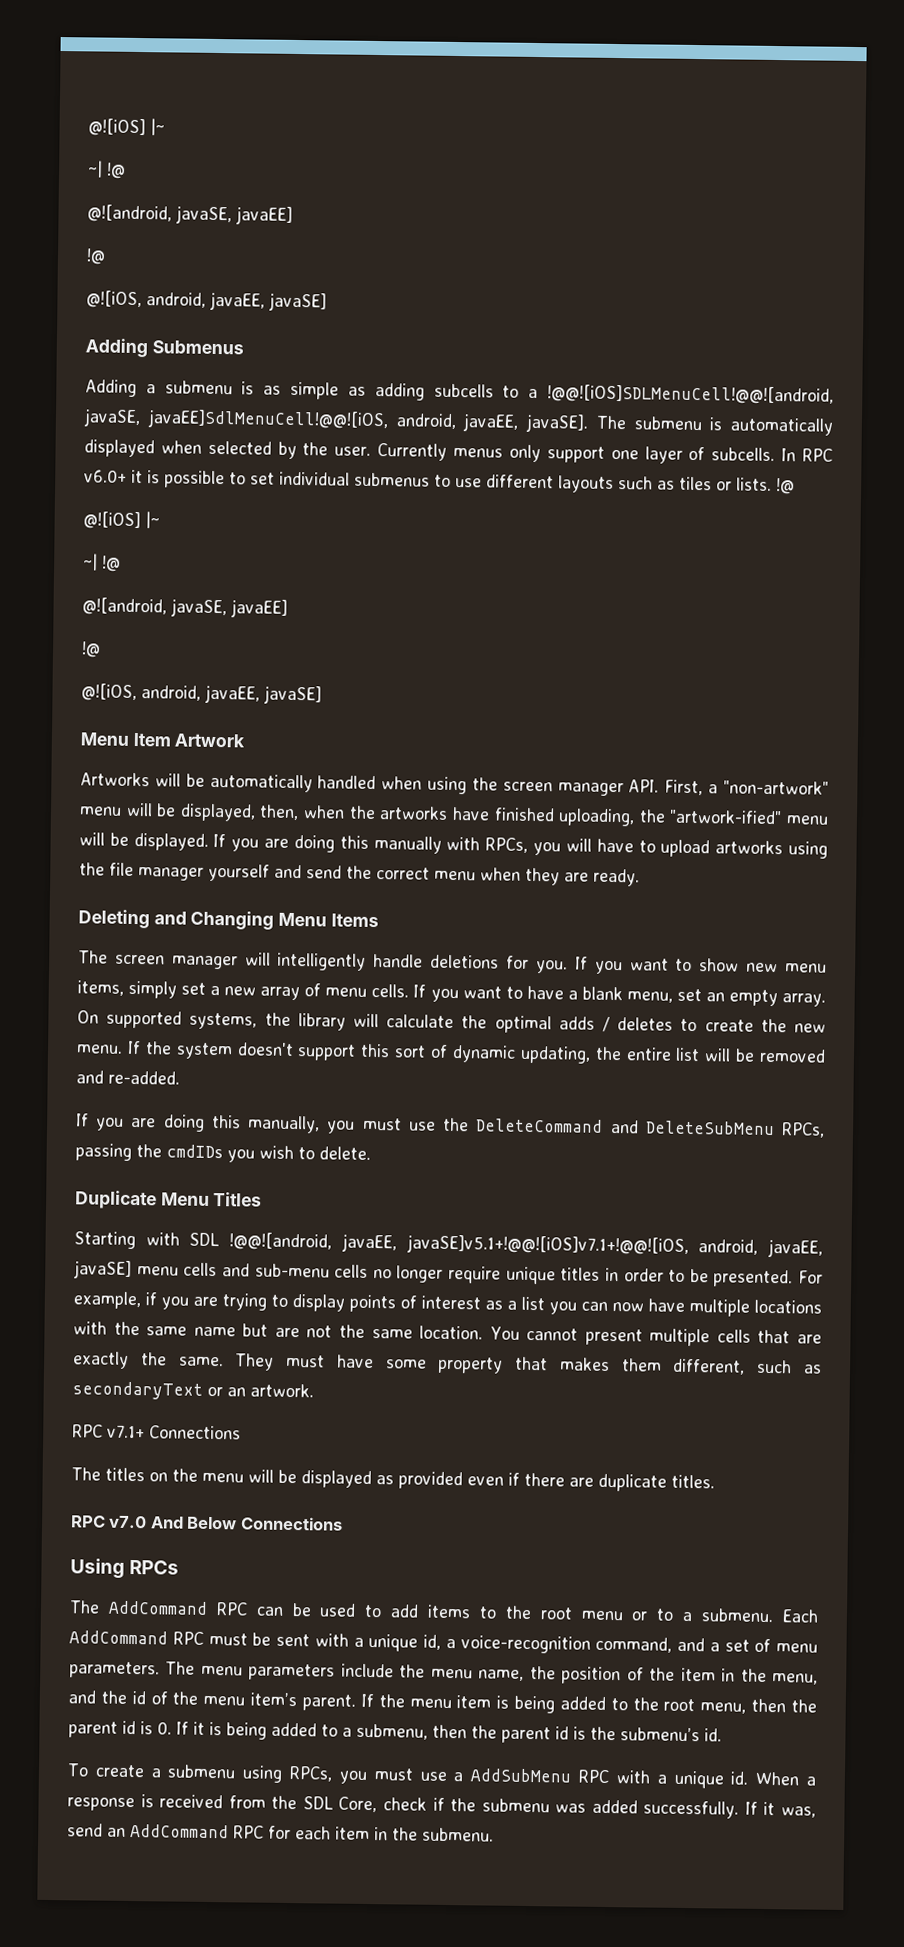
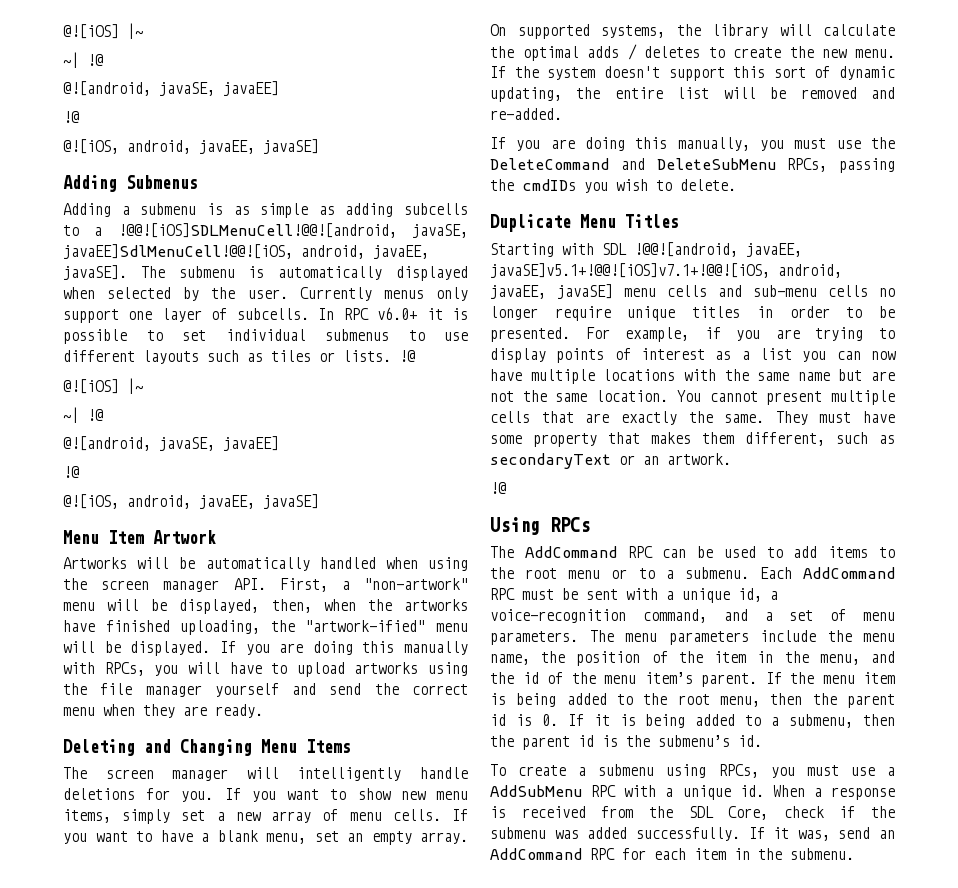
  They must have some property that makes them different, such as secondaryText or an artwork.
- RPC v7.1+ Connections
- The titles on the menu will be displayed as provided even if there are duplicate titles.
- RPC v7.0 And Below Connections
+ !@

